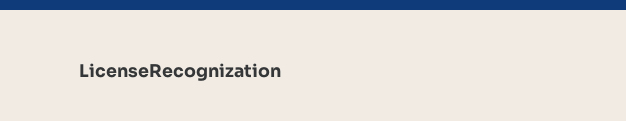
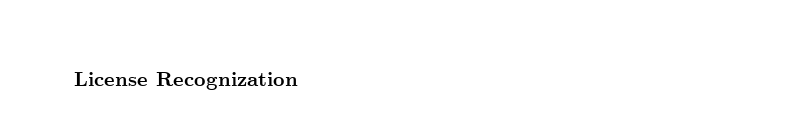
- LicenseRecognization
+ License Recognization

